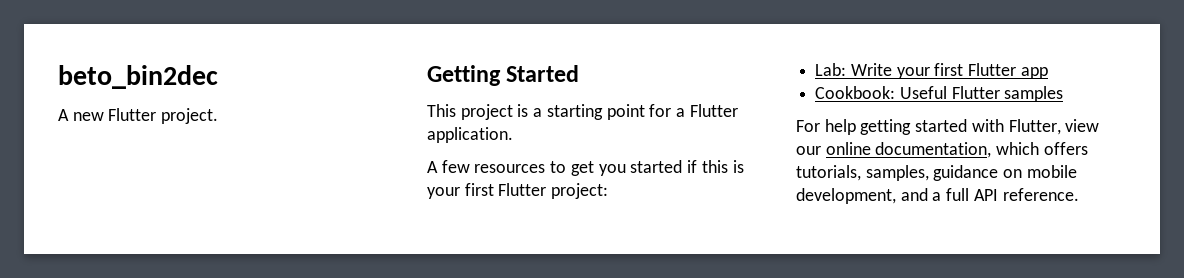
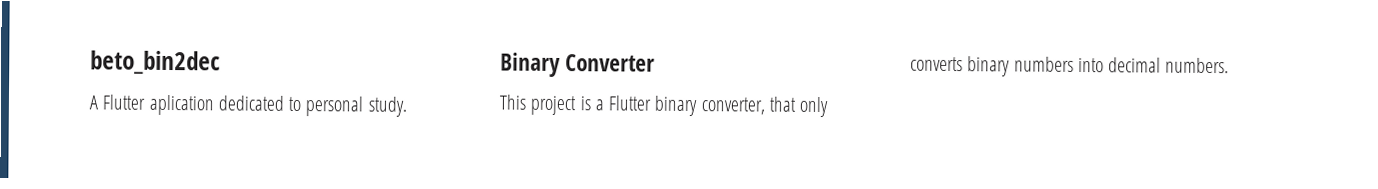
- A new Flutter project.
- Getting Started
- This project is a starting point for a Flutter application.
- A few resources to get you started if this is your first Flutter project:
- Lab: Write your first Flutter app
- Cookbook: Useful Flutter samples
- For help getting started with Flutter, view our online documentation, which offers tutorials, samples, guidance on mobile development, and a full API reference.
+ A Flutter aplication dedicated to personal study.
+ Binary Converter
+ This project is a Flutter binary converter, that only converts binary numbers into decimal numbers.

